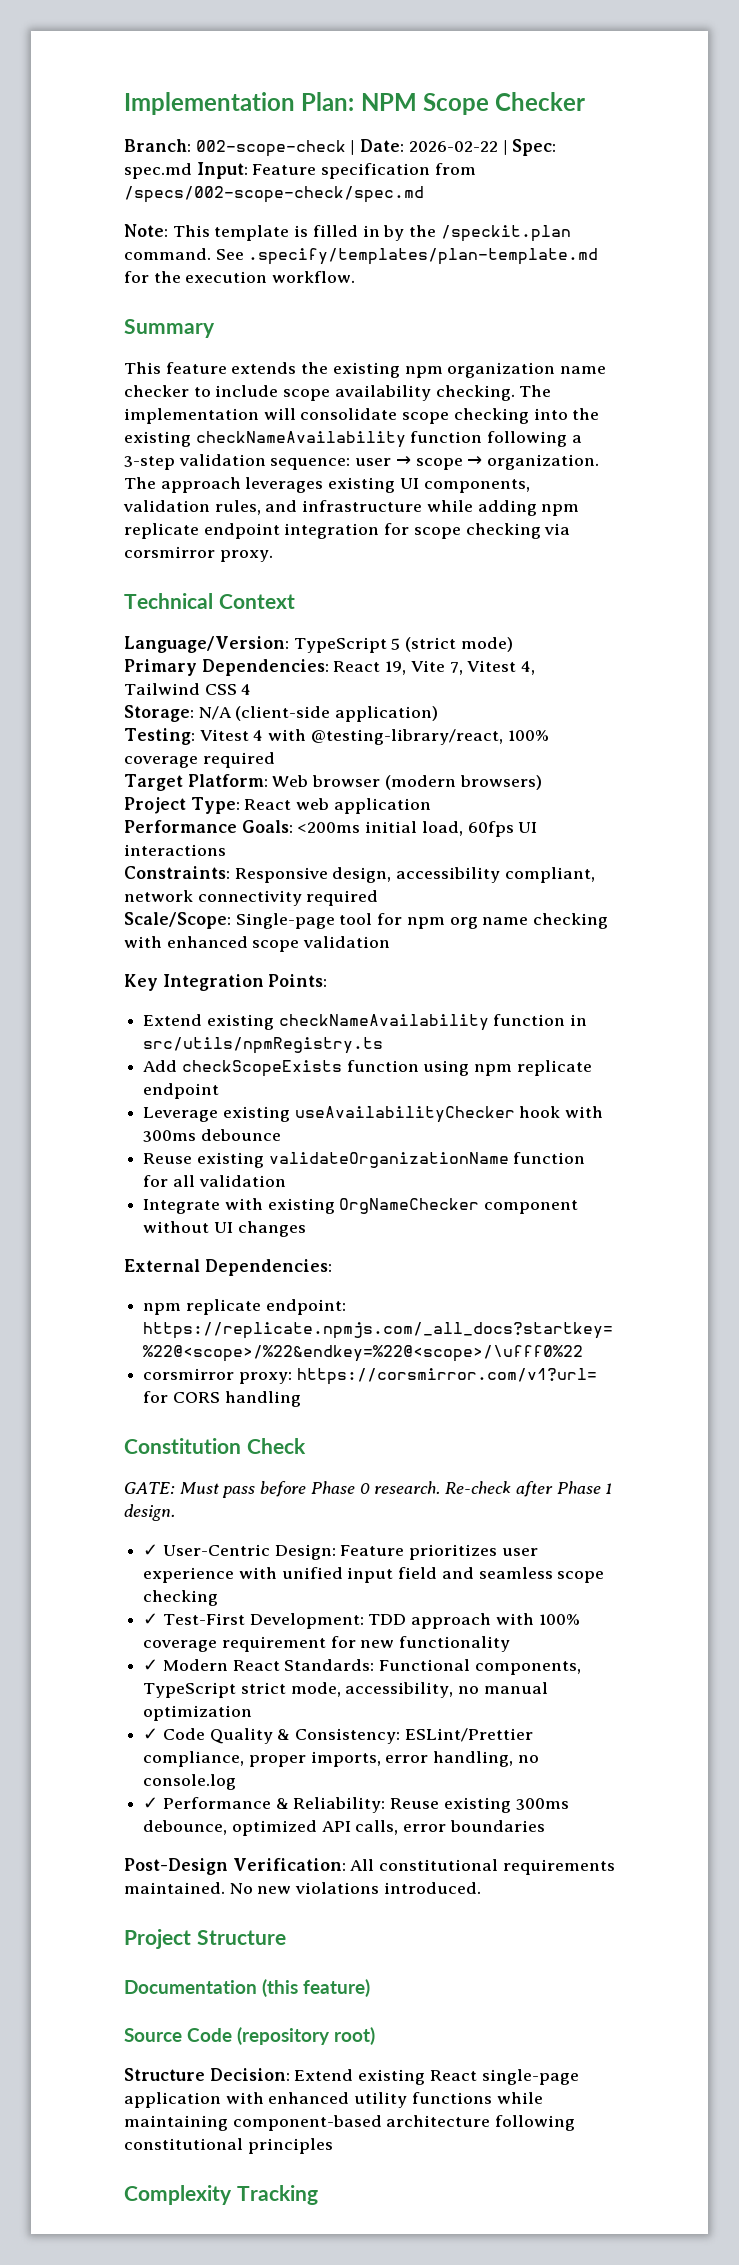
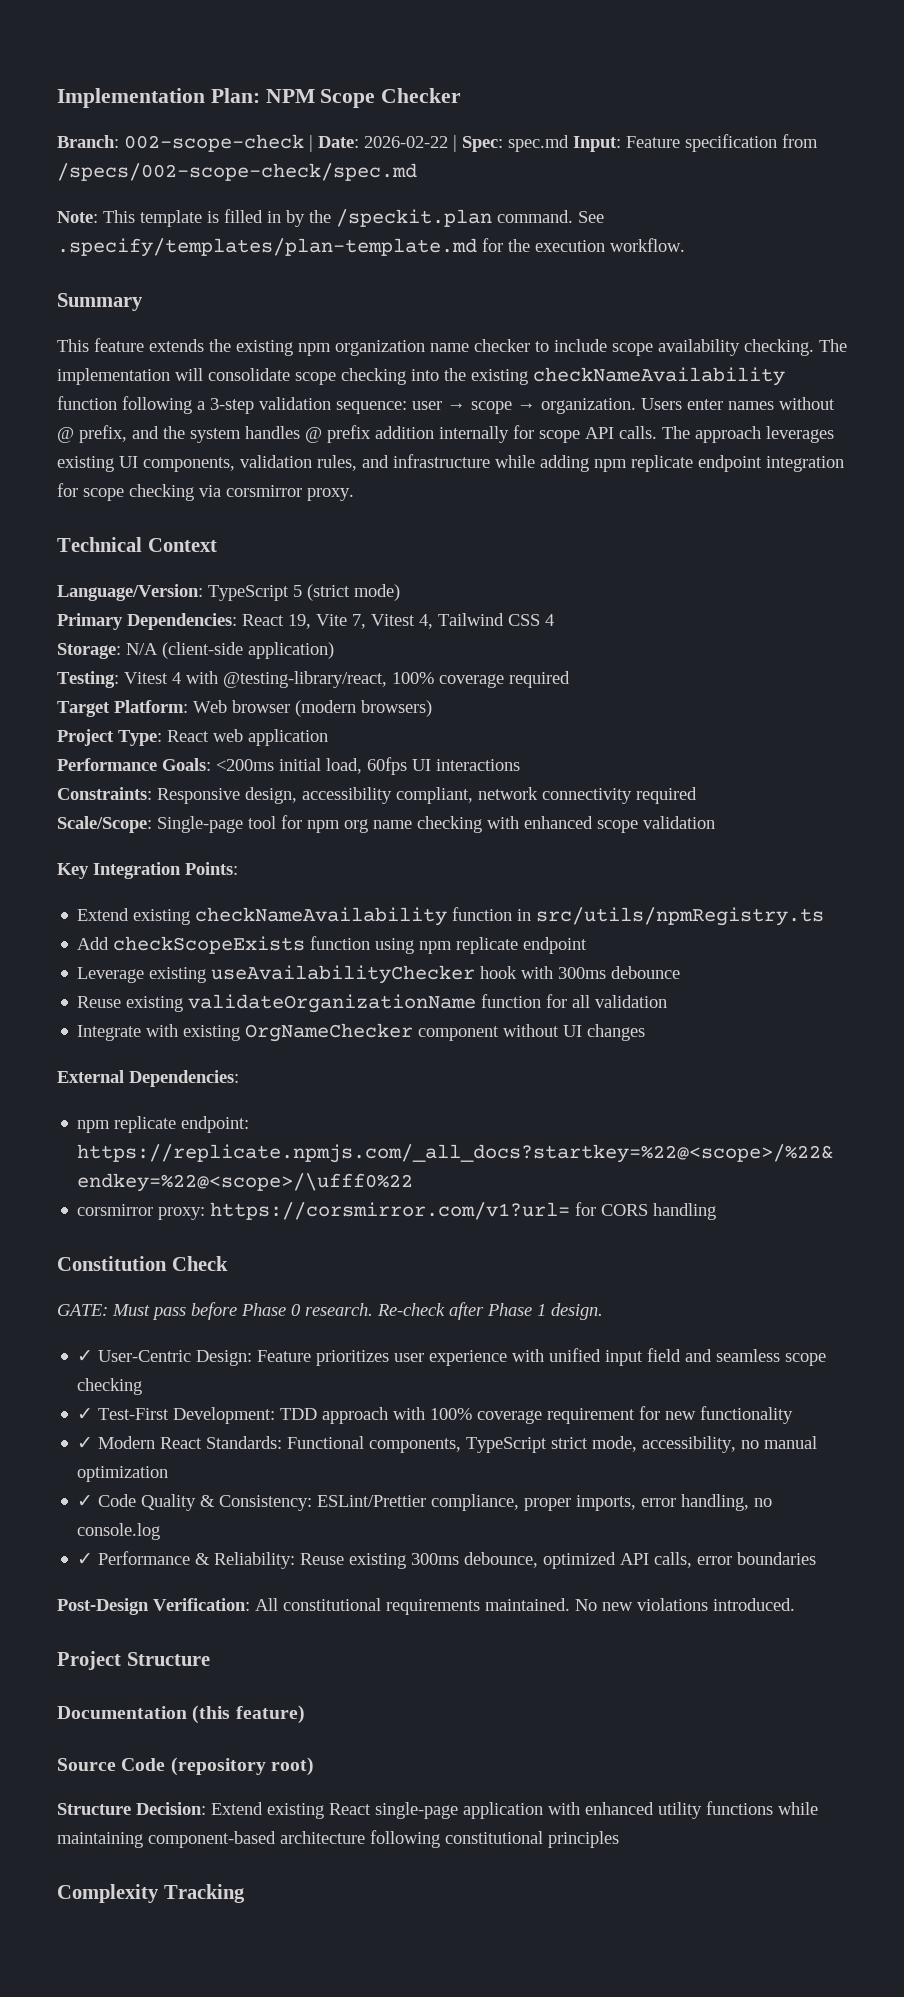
+ Users enter names without @ prefix, and the system handles @ prefix addition internally for scope API calls.

